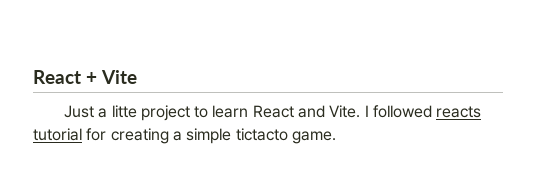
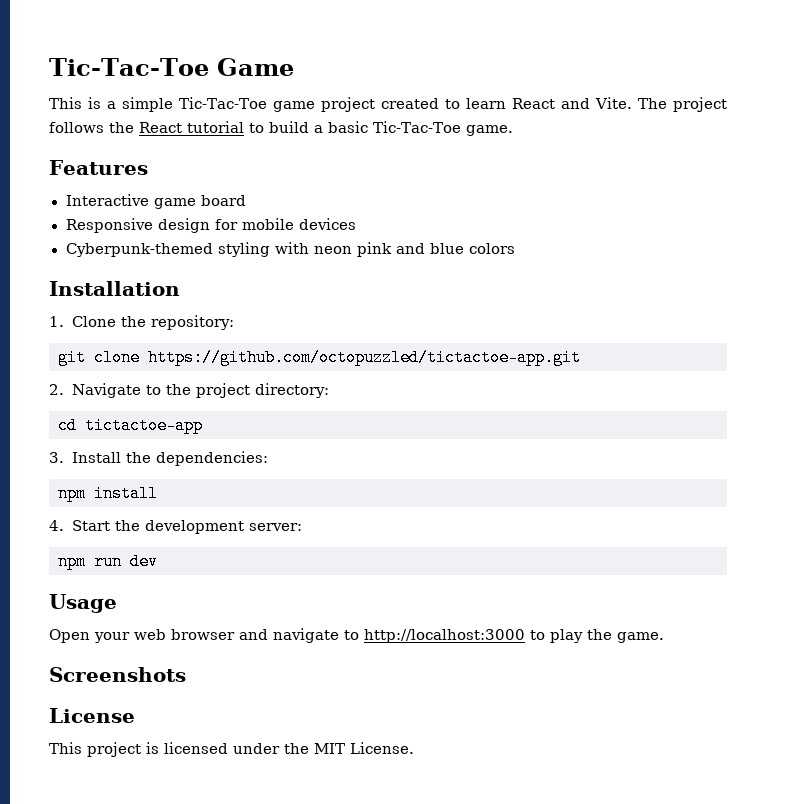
- React + Vite
- Just a litte project to learn React and Vite.
+ Tic-Tac-Toe Game
+ This is a simple Tic-Tac-Toe game project created to learn React and Vite.
- I followed reacts tutorial for creating a simple tictacto game.
+ The project follows the React tutorial to build a basic Tic-Tac-Toe game.
+ Features
+ Interactive game board
+ Responsive design for mobile devices
+ Cyberpunk-themed styling with neon pink and blue colors
+ Installation
+ 1. Clone the repository:
+ git clone https://github.com/octopuzzled/tictactoe-app.git
+ 2. Navigate to the project directory:
+ cd tictactoe-app
+ 3. Install the dependencies:
+ npm install
+ 4. Start the development server:
+ npm run dev
+ Usage
+ Open your web browser and navigate to http://localhost:3000 to play the game.
+ Screenshots
+ License
+ This project is licensed under the MIT License.

